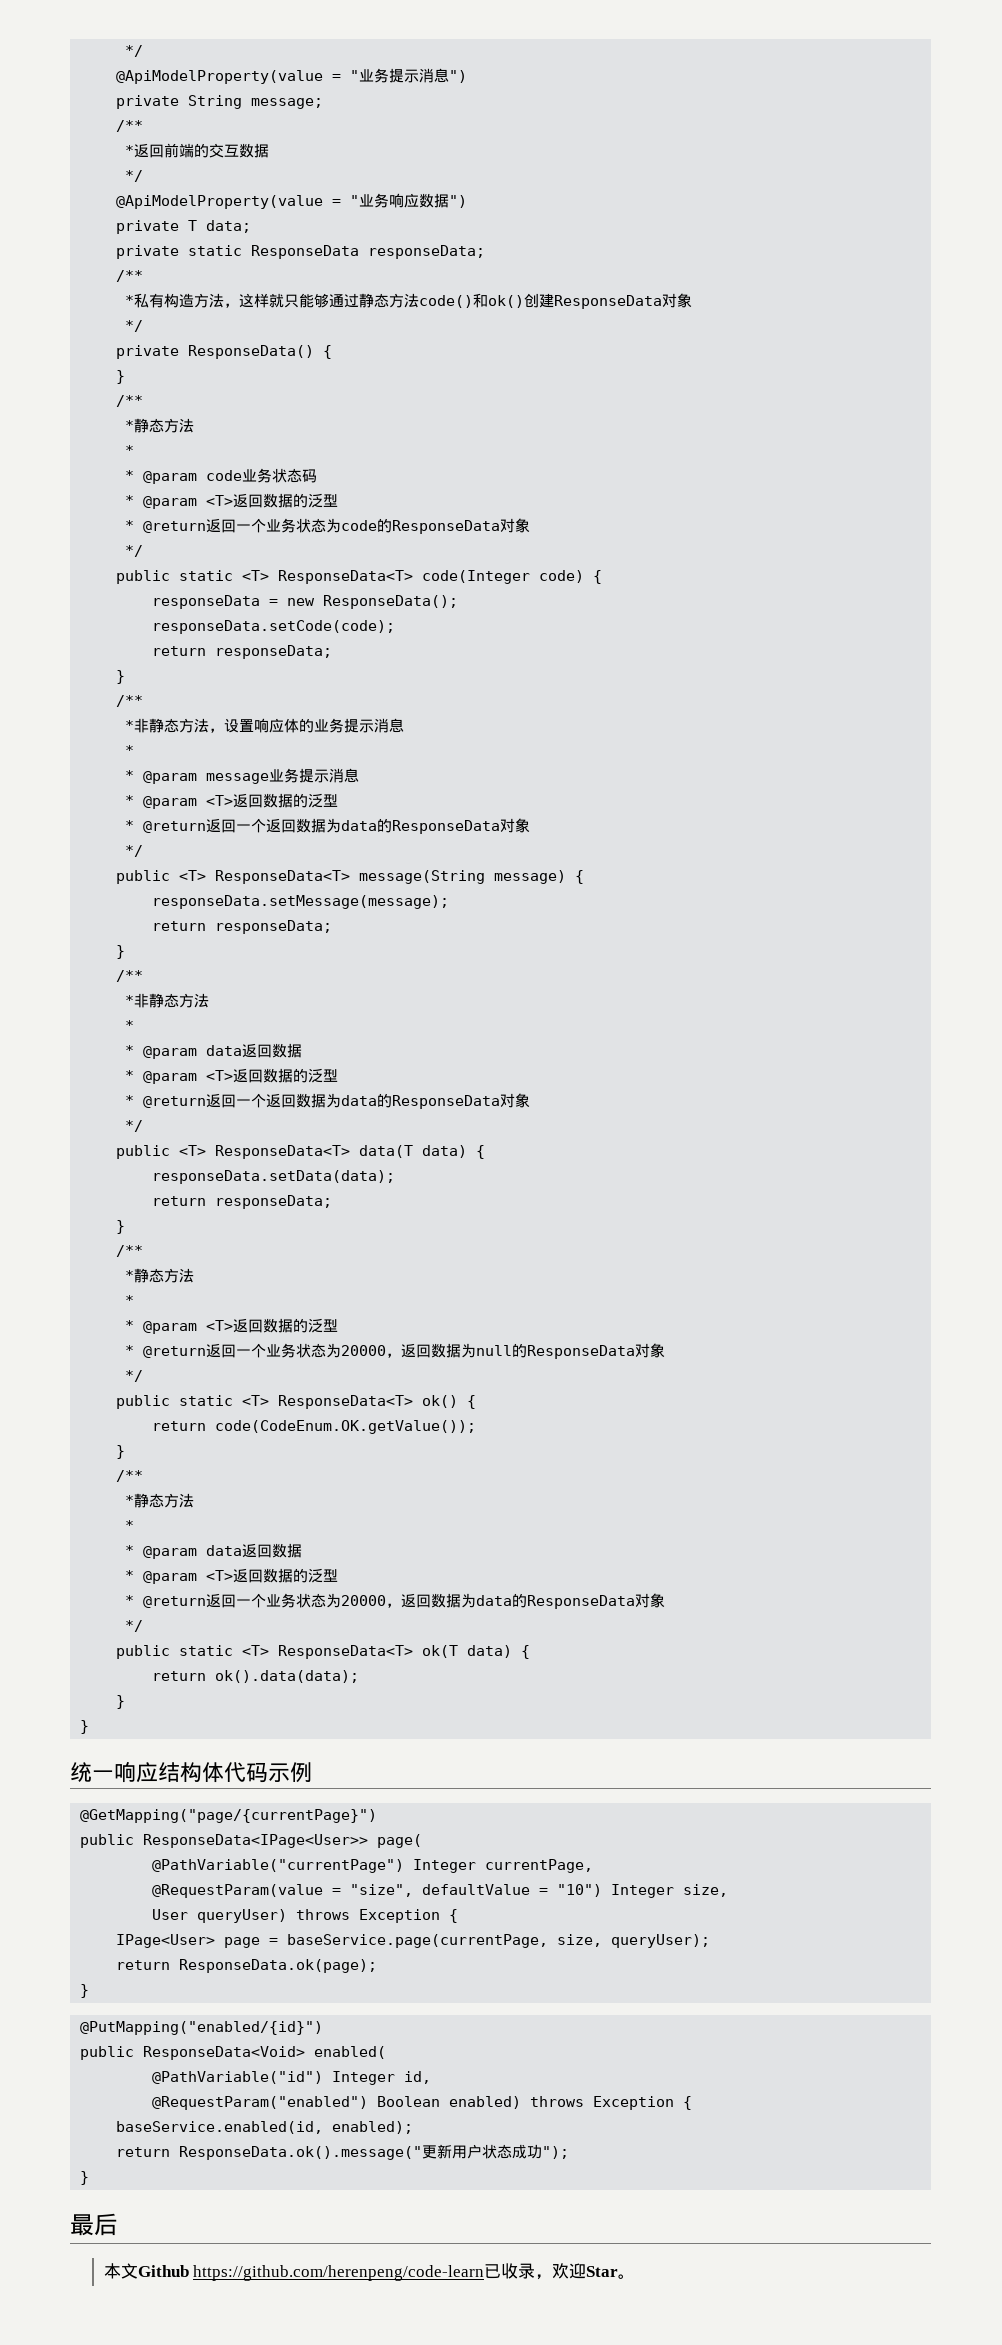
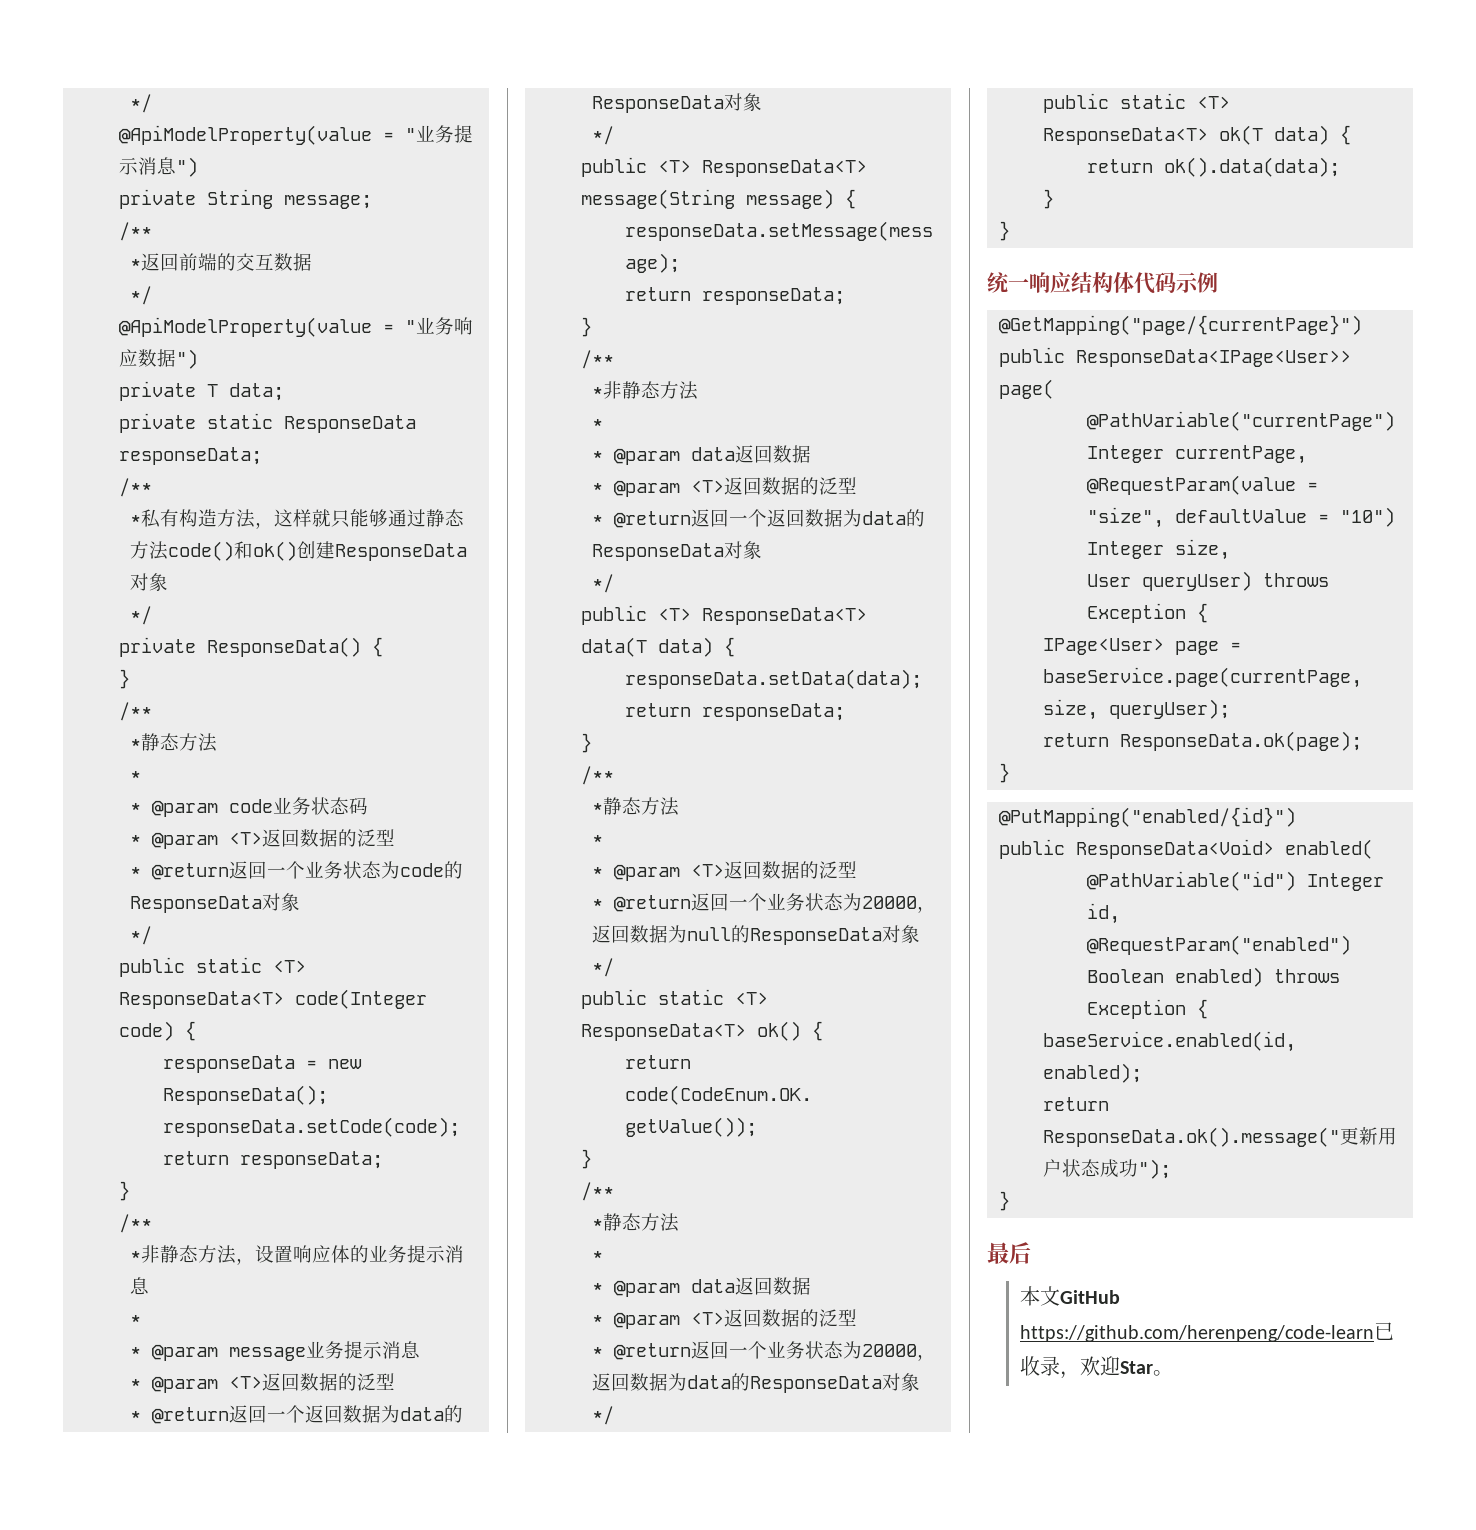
- 本文Github https://github.com/herenpeng/code-learn已收录，欢迎Star。
+ 本文GitHub https://github.com/herenpeng/code-learn已收录，欢迎Star。

